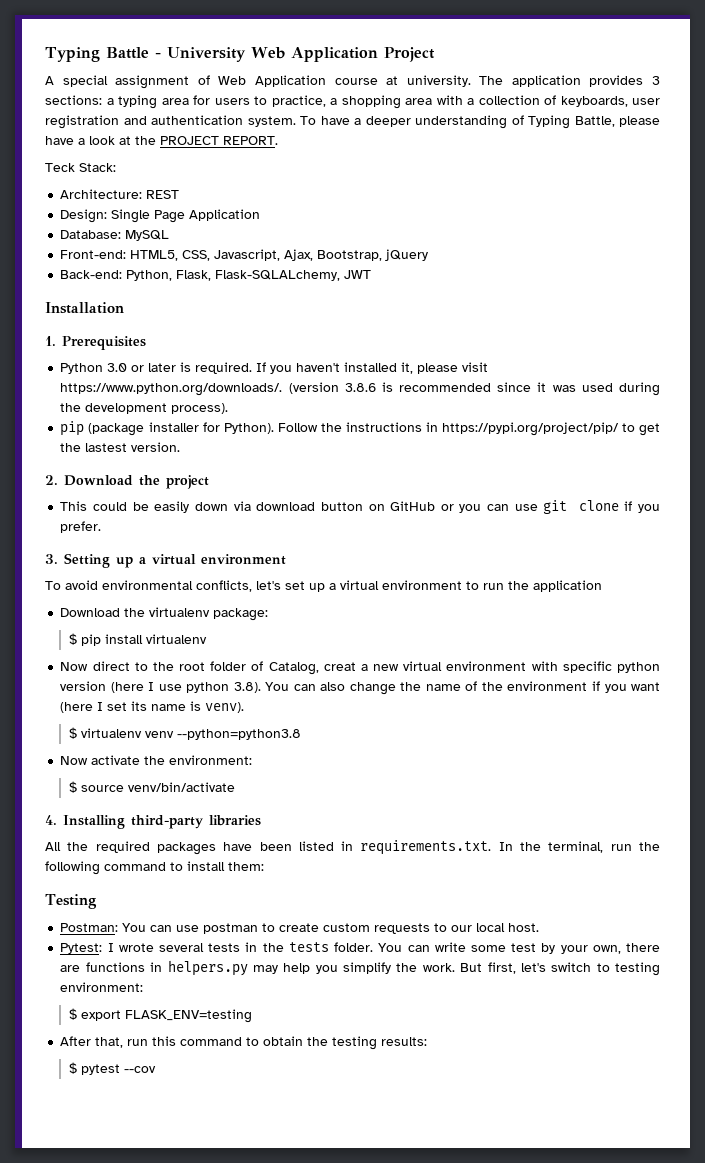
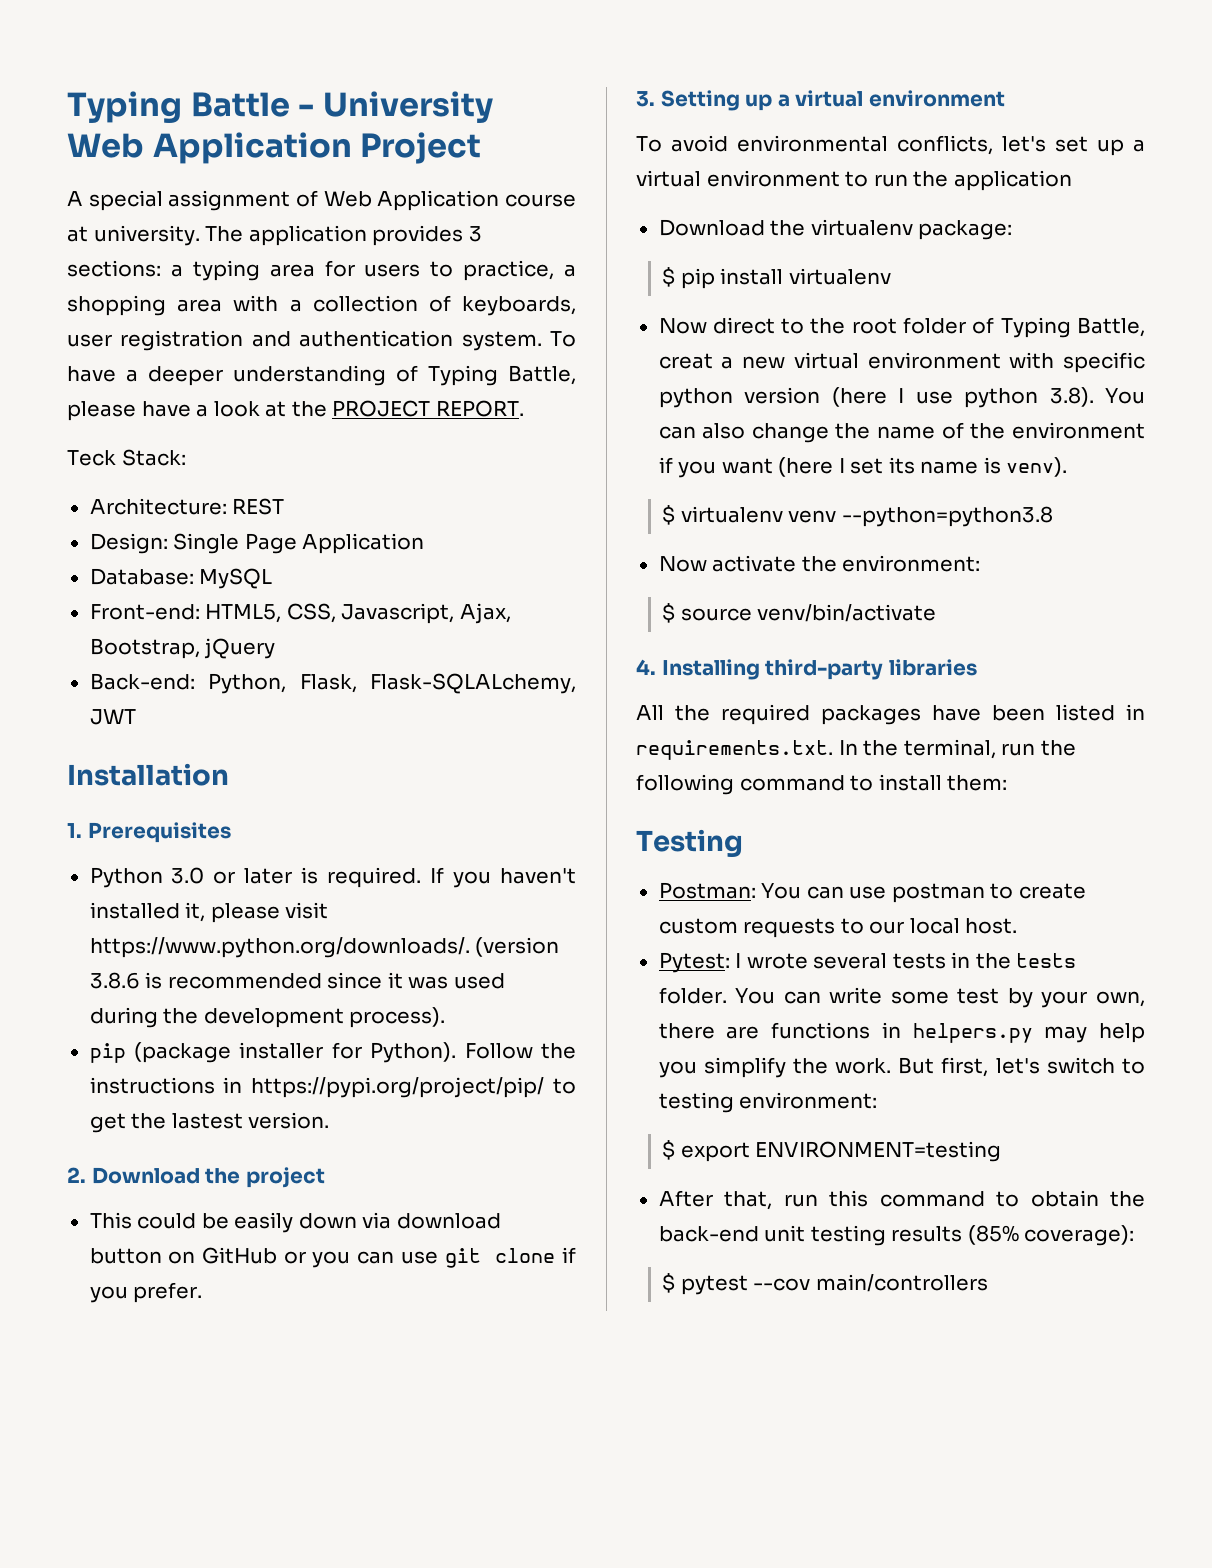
- Now direct to the root folder of Catalog, creat a new virtual environment with specific python version (here I use python 3.8). You can also change the name of the environment if you want (here I set its name is venv).
+ Now direct to the root folder of Typing Battle, creat a new virtual environment with specific python version (here I use python 3.8). You can also change the name of the environment if you want (here I set its name is venv).
- $ export FLASK_ENV=testing
+ $ export ENVIRONMENT=testing
- After that, run this command to obtain the testing results:
+ After that, run this command to obtain the back-end unit testing results (85% coverage):
- $ pytest --cov
+ $ pytest --cov main/controllers

